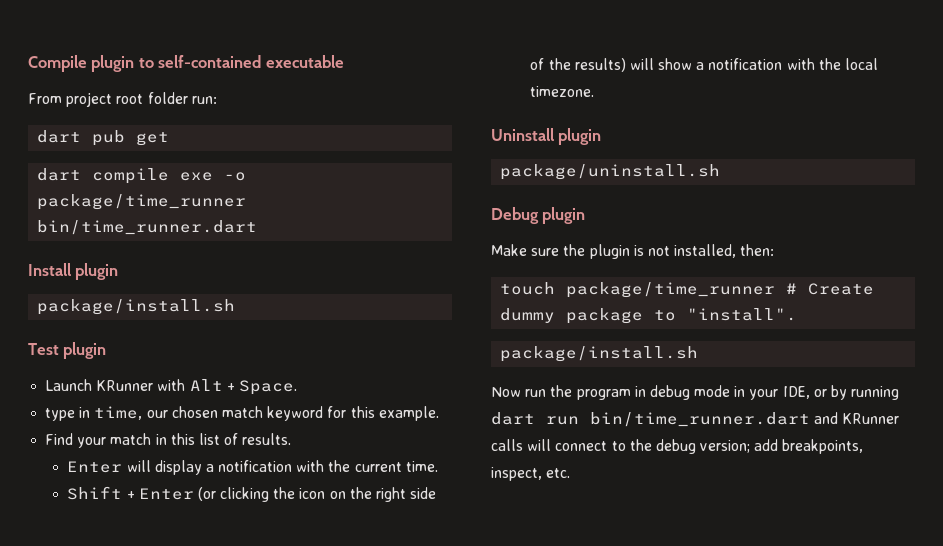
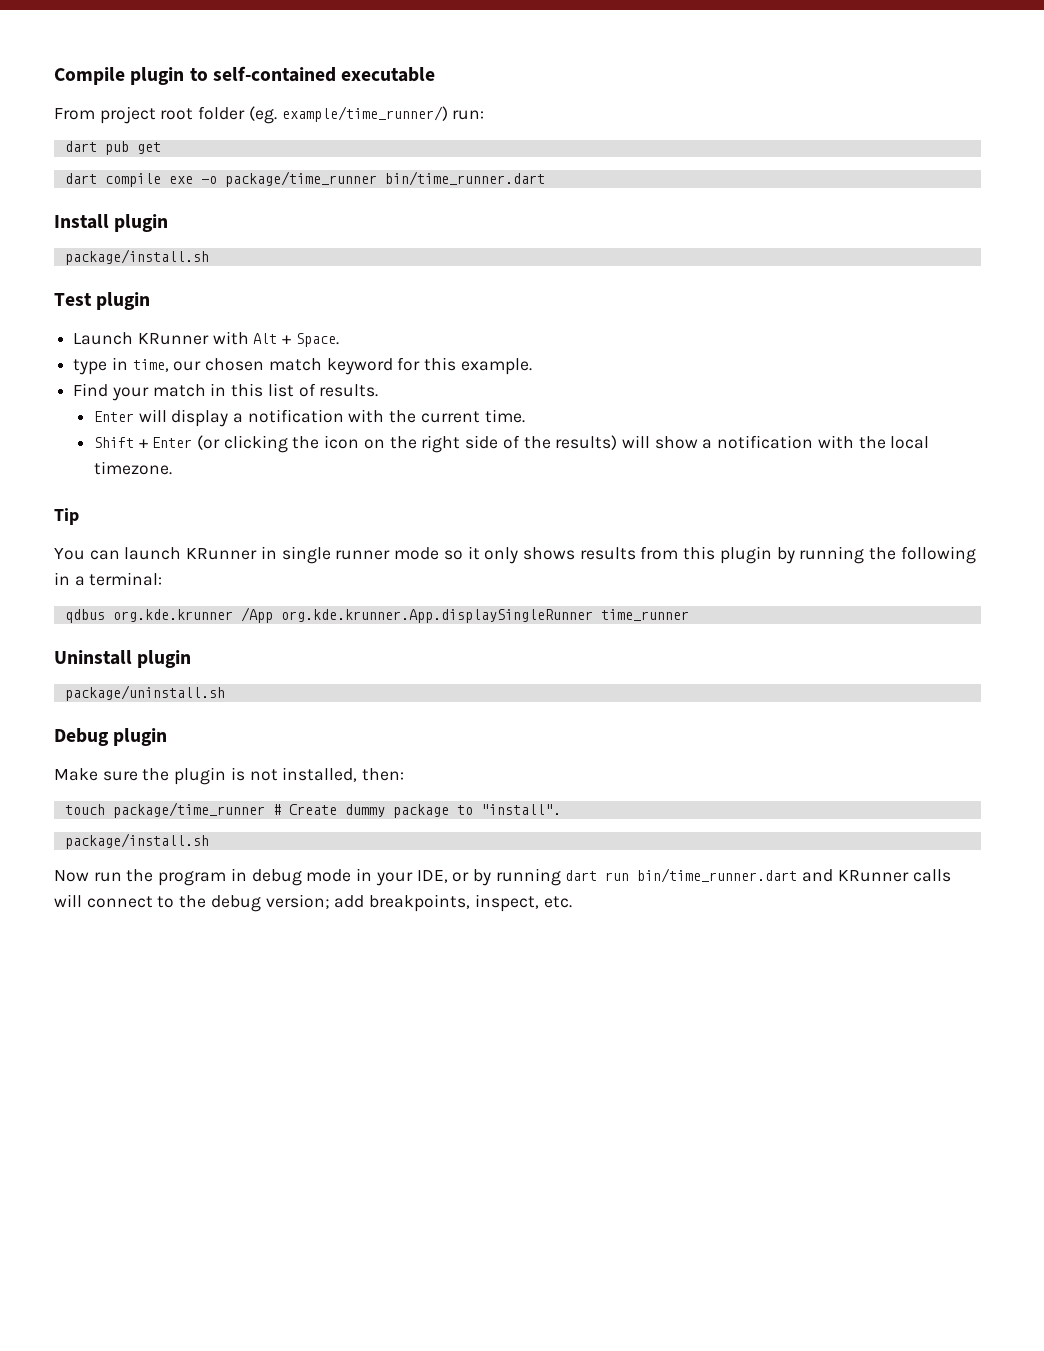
- From project root folder run:
+ From project root folder (eg. example/time_runner/) run:
+ Tip
+ You can launch KRunner in single runner mode so it only shows results from this plugin by running the following in a terminal:
+ qdbus org.kde.krunner /App org.kde.krunner.App.displaySingleRunner time_runner

